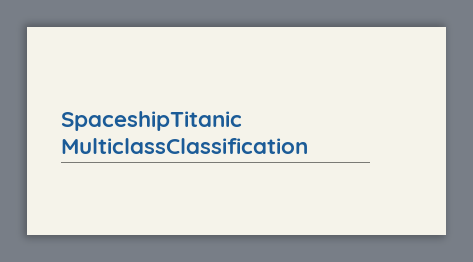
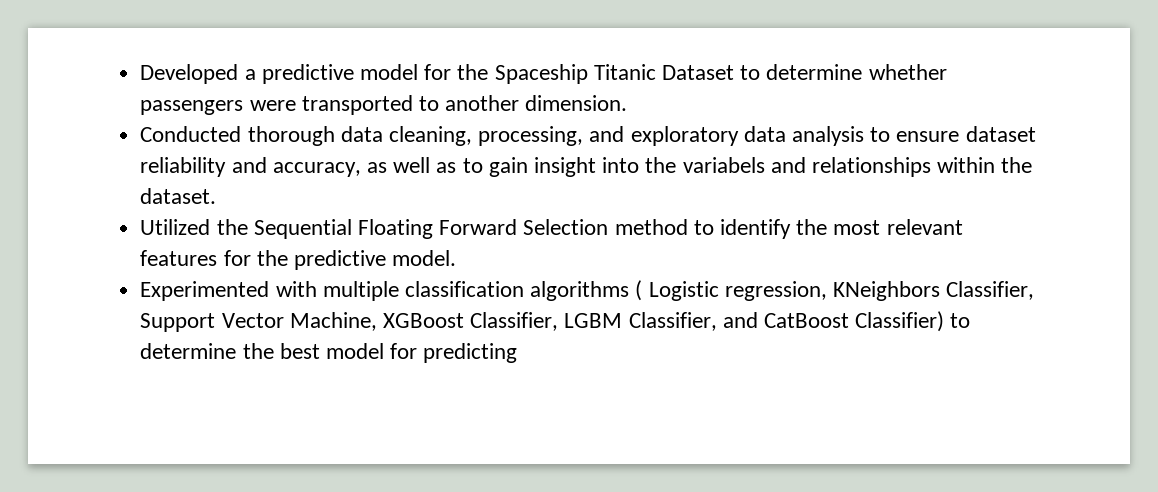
- SpaceshipTitanic MulticlassClassification
+ Developed a predictive model for the Spaceship Titanic Dataset to determine whether passengers were transported to another dimension.
+ Conducted thorough data cleaning, processing, and exploratory data analysis to ensure dataset reliability and accuracy, as well as to gain insight into the variabels and relationships within the dataset.
+ Utilized the Sequential Floating Forward Selection method to identify the most relevant features for the predictive model.
+ Experimented with multiple classification algorithms ( Logistic regression, KNeighbors Classifier, Support Vector Machine, XGBoost Classifier, LGBM Classifier, and CatBoost Classifier) to determine the best model for predicting

